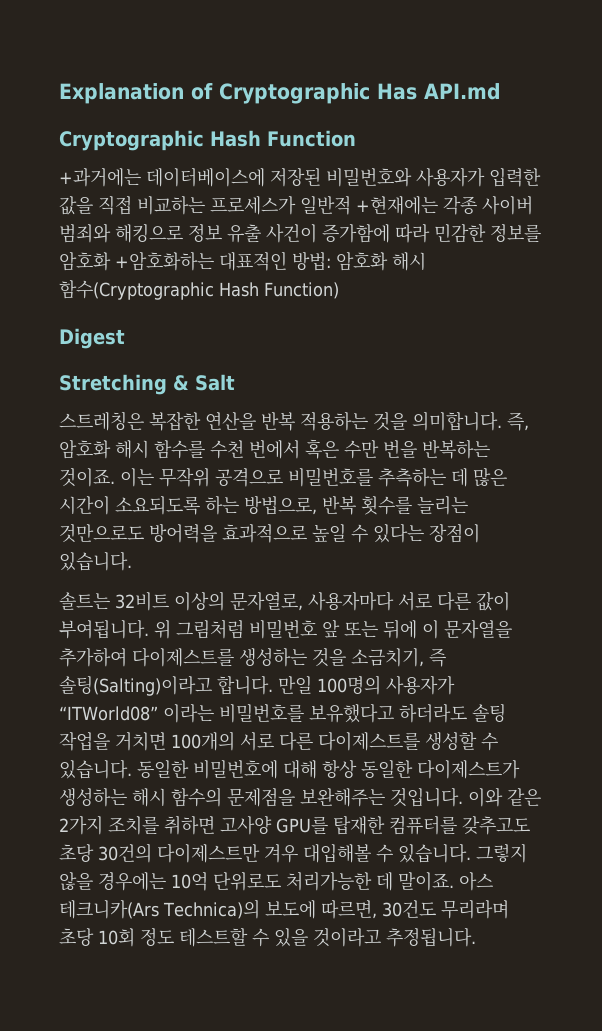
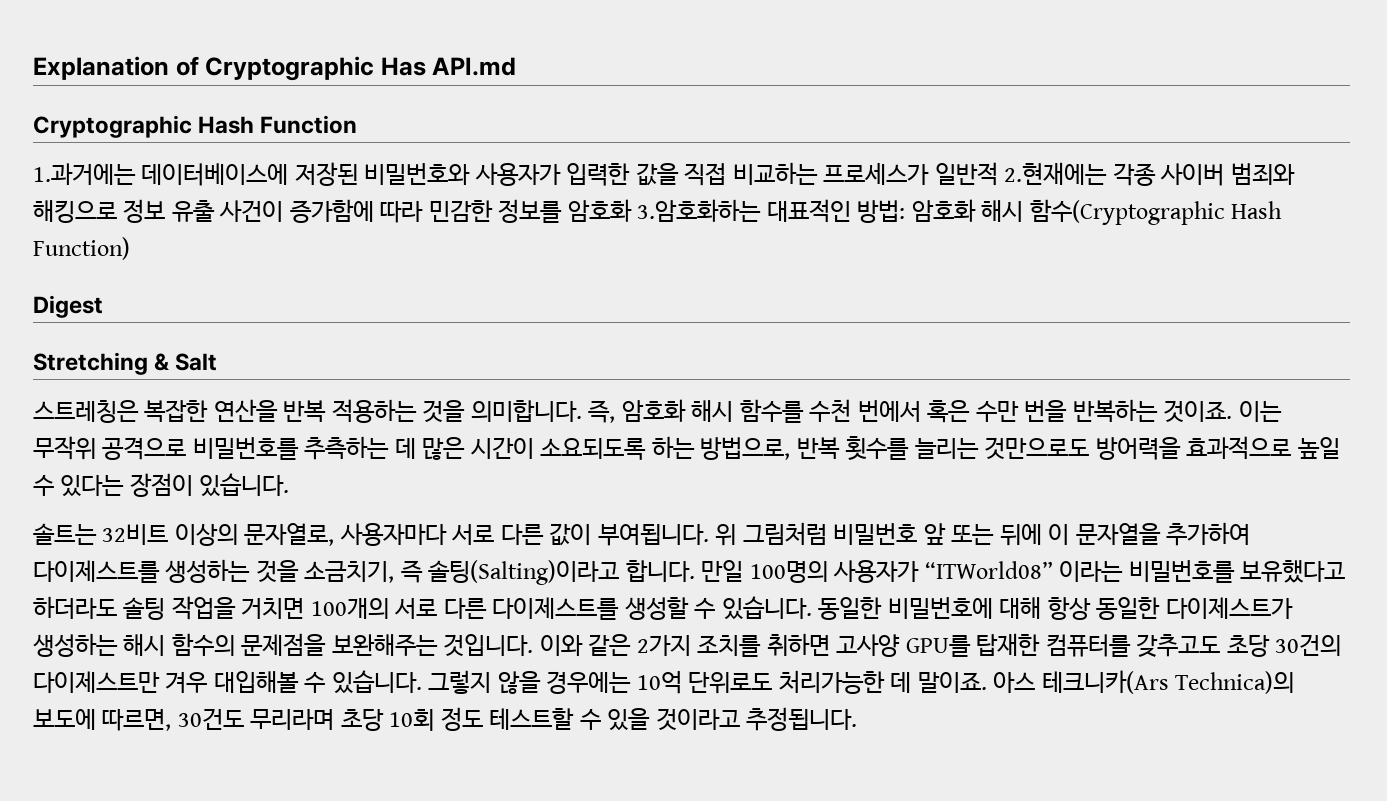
- +과거에는 데이터베이스에 저장된 비밀번호와 사용자가 입력한 값을 직접 비교하는 프로세스가 일반적 +현재에는 각종 사이버 범죄와 해킹으로 정보 유출 사건이 증가함에 따라 민감한 정보를 암호화 +암호화하는 대표적인 방법: 암호화 해시 함수(Cryptographic Hash Function)
+ 1.과거에는 데이터베이스에 저장된 비밀번호와 사용자가 입력한 값을 직접 비교하는 프로세스가 일반적 2.현재에는 각종 사이버 범죄와 해킹으로 정보 유출 사건이 증가함에 따라 민감한 정보를 암호화 3.암호화하는 대표적인 방법: 암호화 해시 함수(Cryptographic Hash Function)

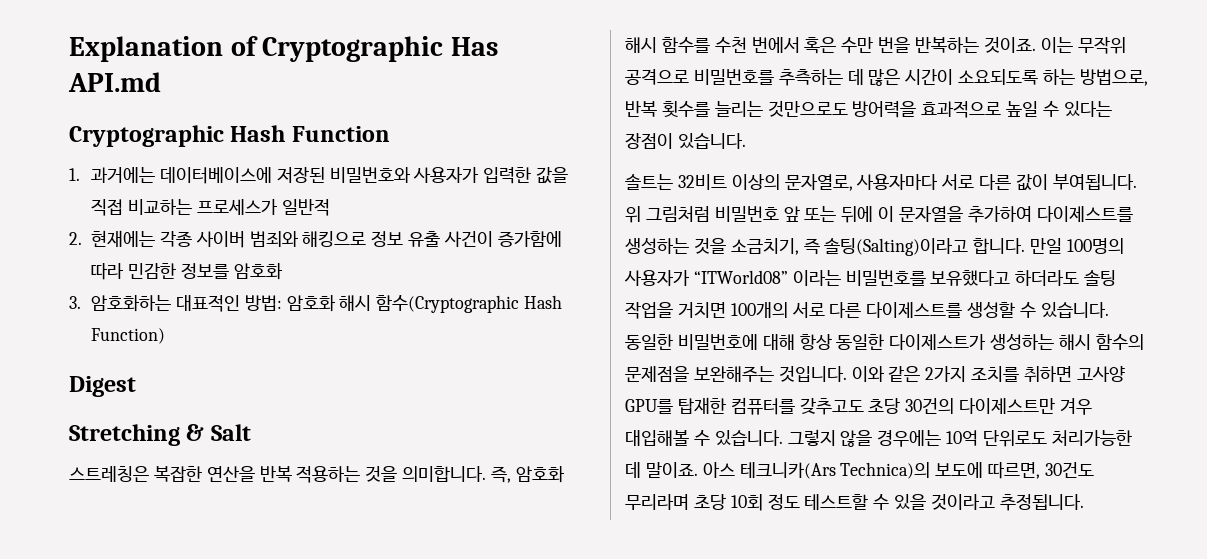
- 1.과거에는 데이터베이스에 저장된 비밀번호와 사용자가 입력한 값을 직접 비교하는 프로세스가 일반적 2.현재에는 각종 사이버 범죄와 해킹으로 정보 유출 사건이 증가함에 따라 민감한 정보를 암호화 3.암호화하는 대표적인 방법: 암호화 해시 함수(Cryptographic Hash Function)
+ 1. 과거에는 데이터베이스에 저장된 비밀번호와 사용자가 입력한 값을 직접 비교하는 프로세스가 일반적
+ 2. 현재에는 각종 사이버 범죄와 해킹으로 정보 유출 사건이 증가함에 따라 민감한 정보를 암호화
+ 3. 암호화하는 대표적인 방법: 암호화 해시 함수(Cryptographic Hash Function)

